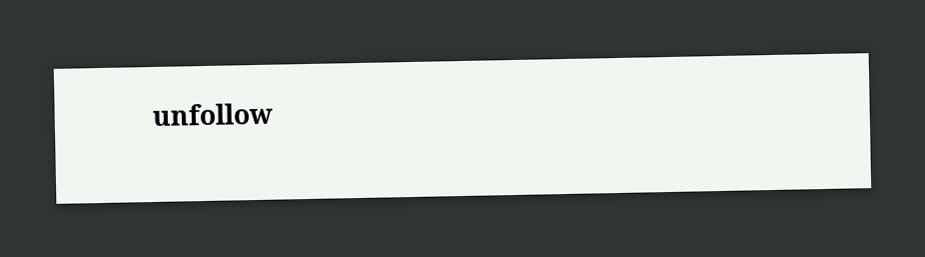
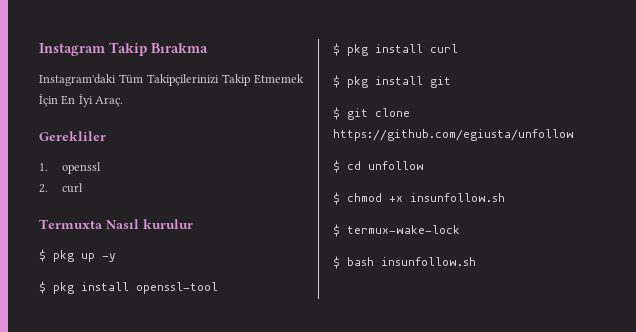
- unfollow
+ Instagram Takip Bırakma
+ Instagram'daki Tüm Takipçilerinizi Takip Etmemek İçin En İyi Araç.
+ Gerekliler
+ 1. openssl
+ 2. curl
+ Termuxta Nasıl kurulur
+ $ pkg up -y
+ $ pkg install openssl-tool
+ $ pkg install curl
+ $ pkg install git
+ $ git clone https://github.com/egiusta/unfollow
+ $ cd unfollow
+ $ chmod +x insunfollow.sh
+ $ termux-wake-lock
+ $ bash insunfollow.sh

